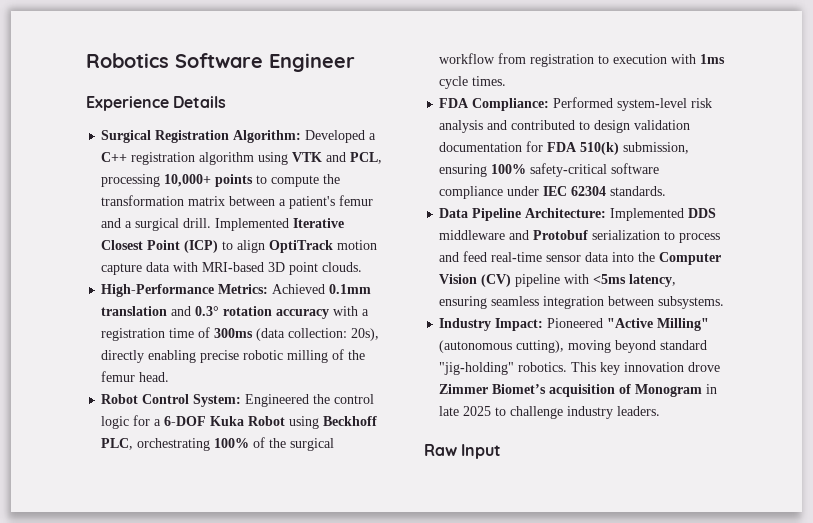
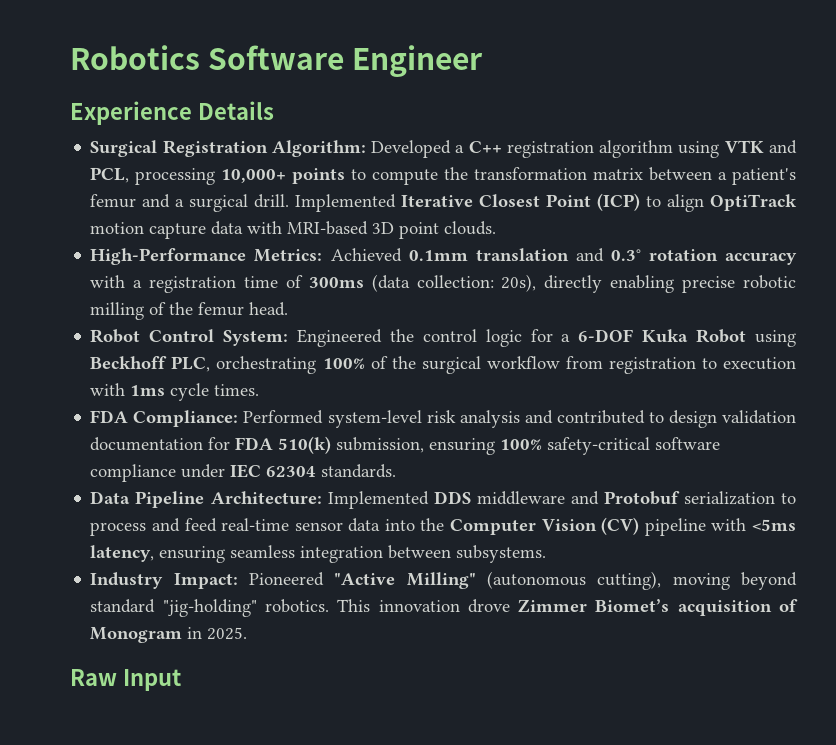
- This key innovation drove Zimmer Biomet’s acquisition of Monogram in late 2025 to challenge industry leaders.
+ This innovation drove Zimmer Biomet’s acquisition of Monogram in 2025.

